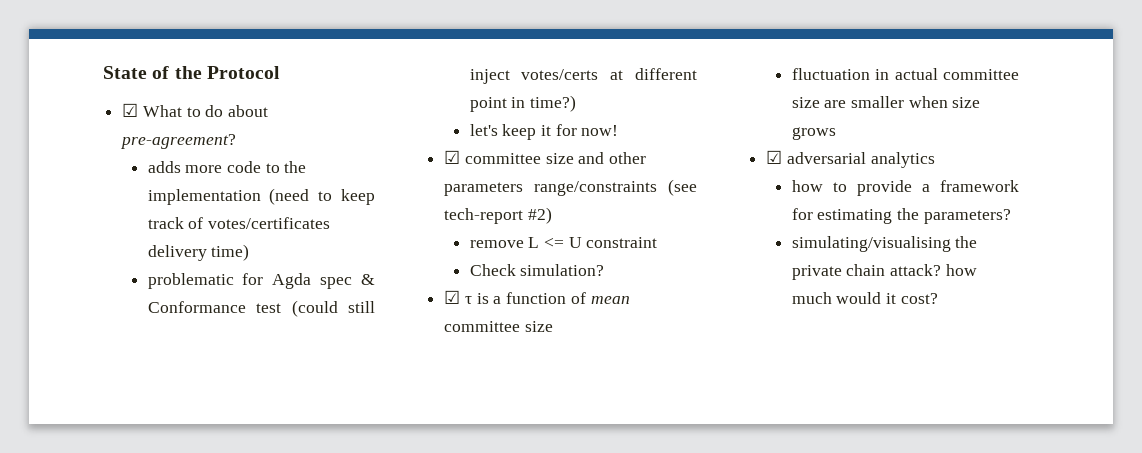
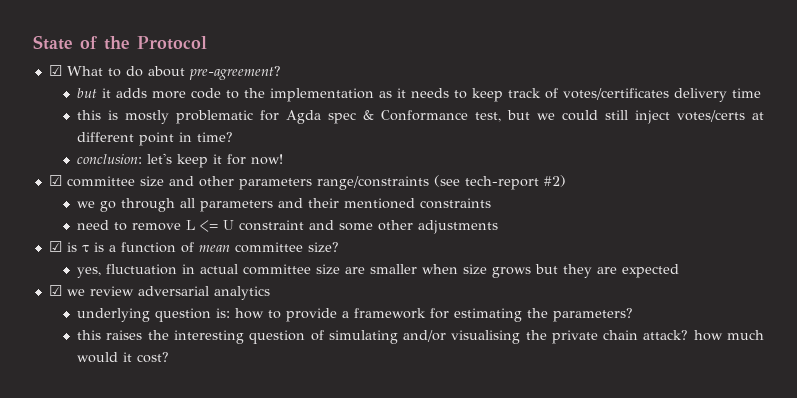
- adds more code to the implementation (need to keep track of votes/certificates delivery time)
- problematic for Agda spec & Conformance test (could still inject votes/certs at different point in time?)
- let's keep it for now!
+ but it adds more code to the implementation as it needs to keep track of votes/certificates delivery time
+ this is mostly problematic for Agda spec & Conformance test, but we could still inject votes/certs at different point in time?
+ conclusion: let's keep it for now!
- remove L <= U constraint
- Check simulation?
- ☑ τ is a function of mean committee size
- fluctuation in actual committee size are smaller when size grows
- ☑ adversarial analytics
+ we go through all parameters and their mentioned constraints
+ need to remove L <= U constraint and some other adjustments
+ ☑ is τ is a function of mean committee size?
+ yes, fluctuation in actual committee size are smaller when size grows but they are expected
+ ☑ we review adversarial analytics
- how to provide a framework for estimating the parameters?
+ underlying question is: how to provide a framework for estimating the parameters?
- simulating/visualising the private chain attack? how much would it cost?
+ this raises the interesting question of simulating and/or visualising the private chain attack? how much would it cost?

